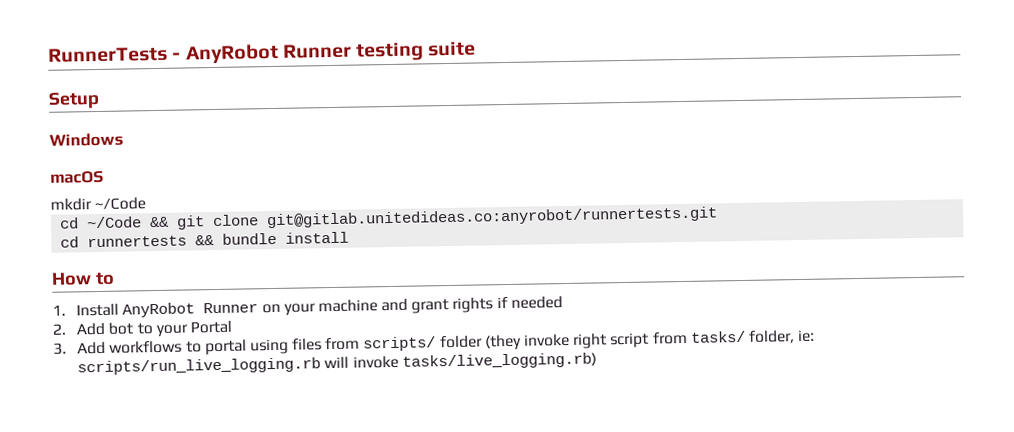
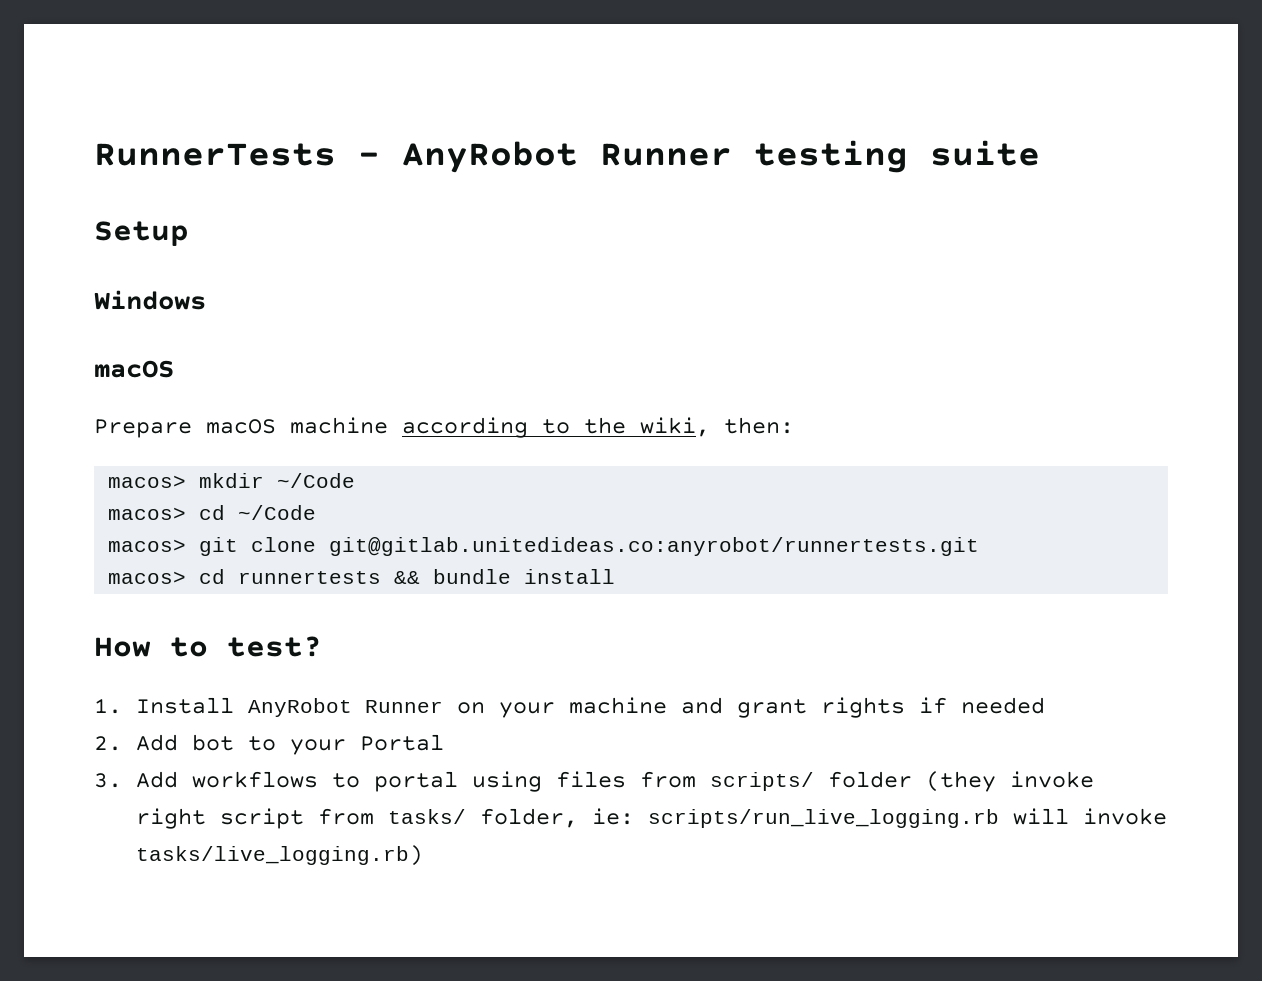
- mkdir ~/Code
+ Prepare macOS machine according to the wiki, then:
+ macos> mkdir ~/Code
- cd ~/Code && git clone git@gitlab.unitedideas.co:anyrobot/runnertests.git
+ macos> cd ~/Code
+ macos> git clone git@gitlab.unitedideas.co:anyrobot/runnertests.git
- cd runnertests && bundle install
+ macos> cd runnertests && bundle install
- How to
+ How to test?

